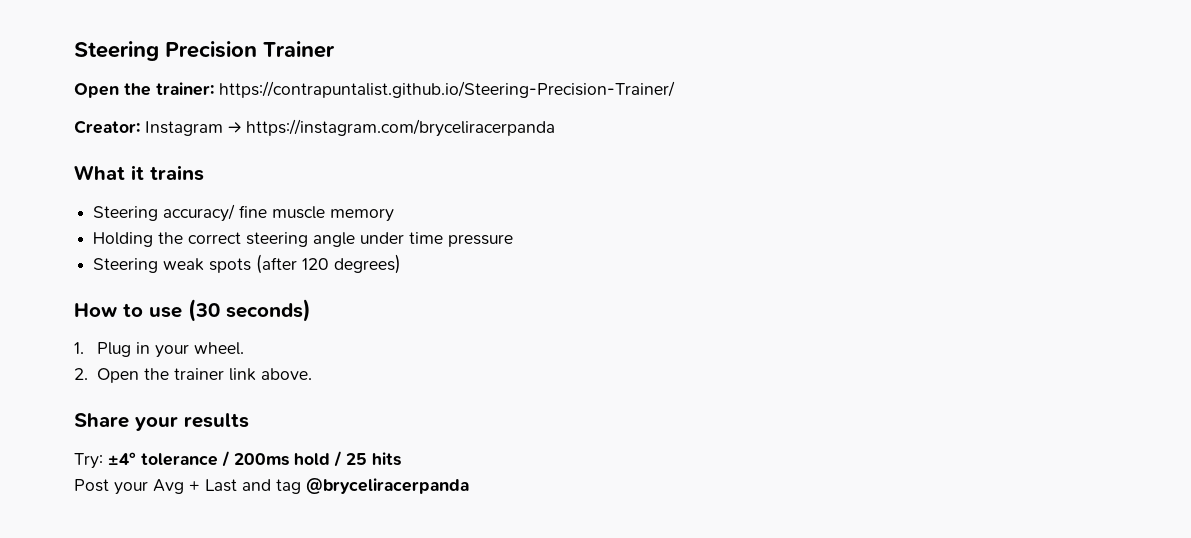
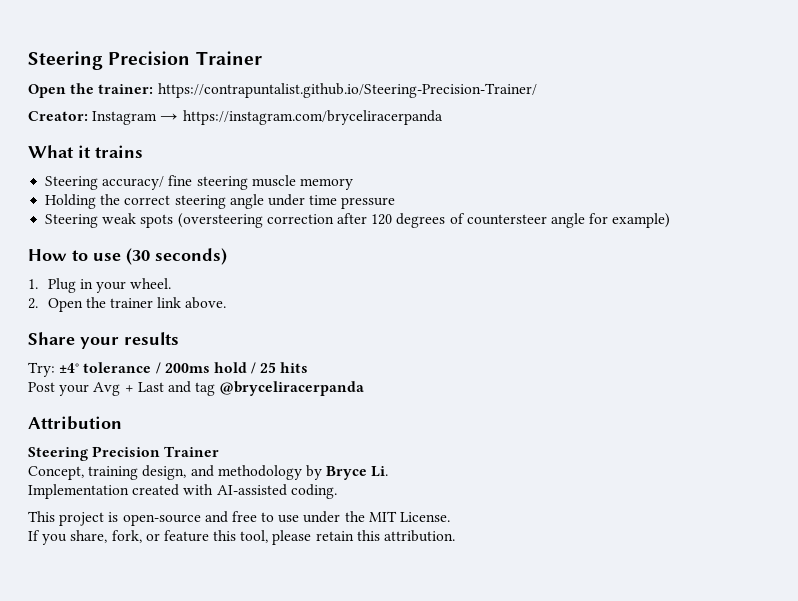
- Steering accuracy/ fine muscle memory
+ Steering accuracy/ fine steering muscle memory
- Steering weak spots (after 120 degrees)
+ Steering weak spots (oversteering correction after 120 degrees of countersteer angle for example)
+ Attribution
+ Steering Precision Trainer
+ Concept, training design, and methodology by Bryce Li.
+ Implementation created with AI-assisted coding.
+ This project is open-source and free to use under the MIT License.
+ If you share, fork, or feature this tool, please retain this attribution.

